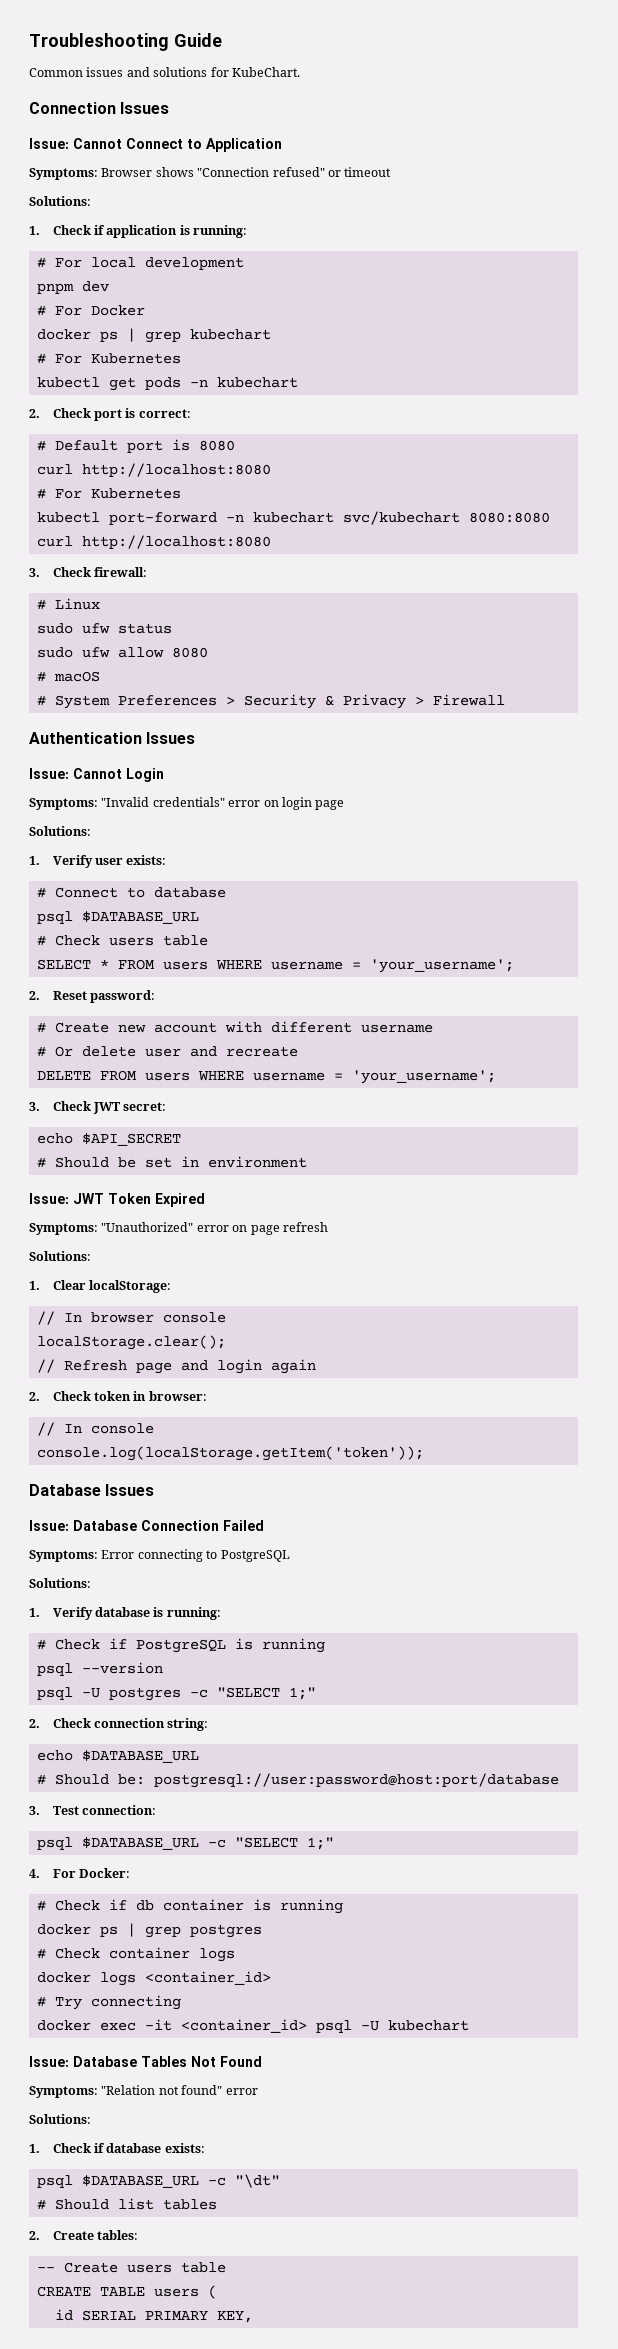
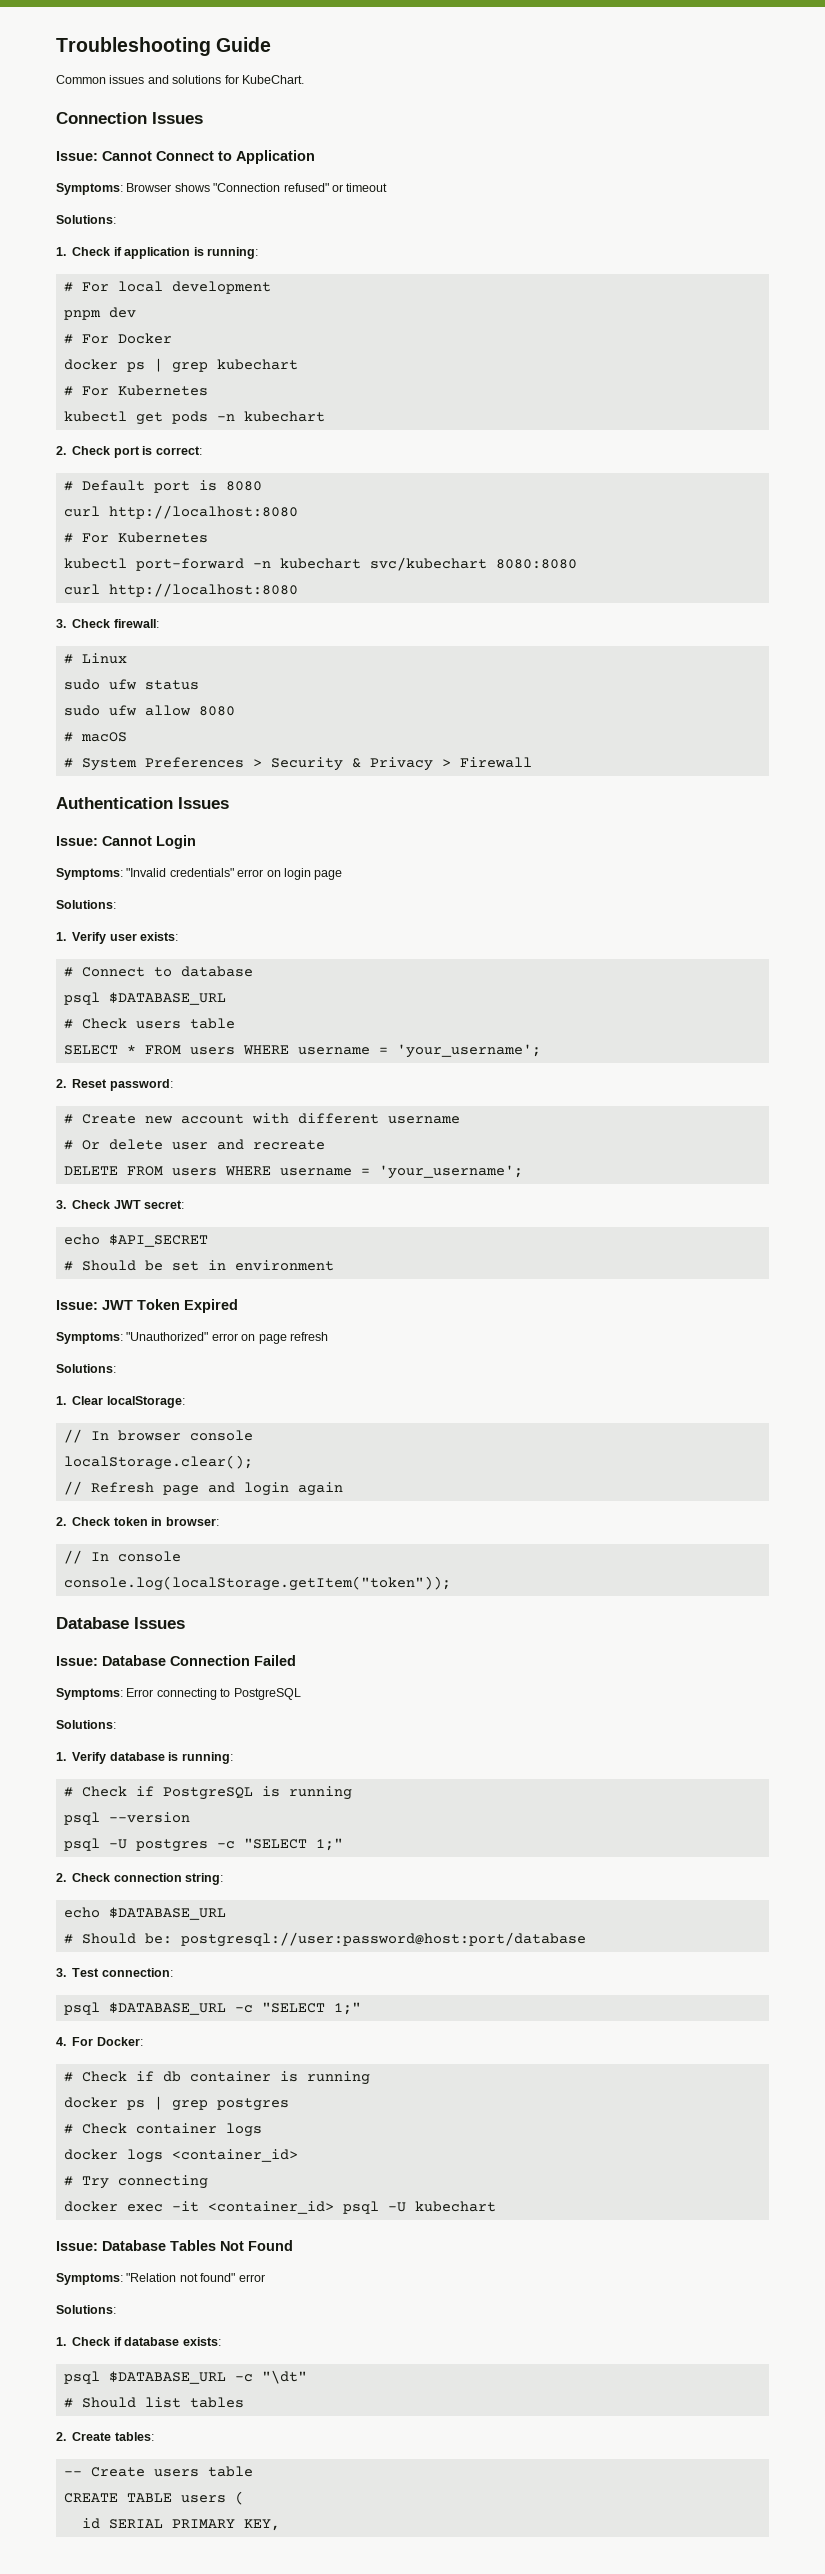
- console.log(localStorage.getItem('token'));
+ console.log(localStorage.getItem("token"));

